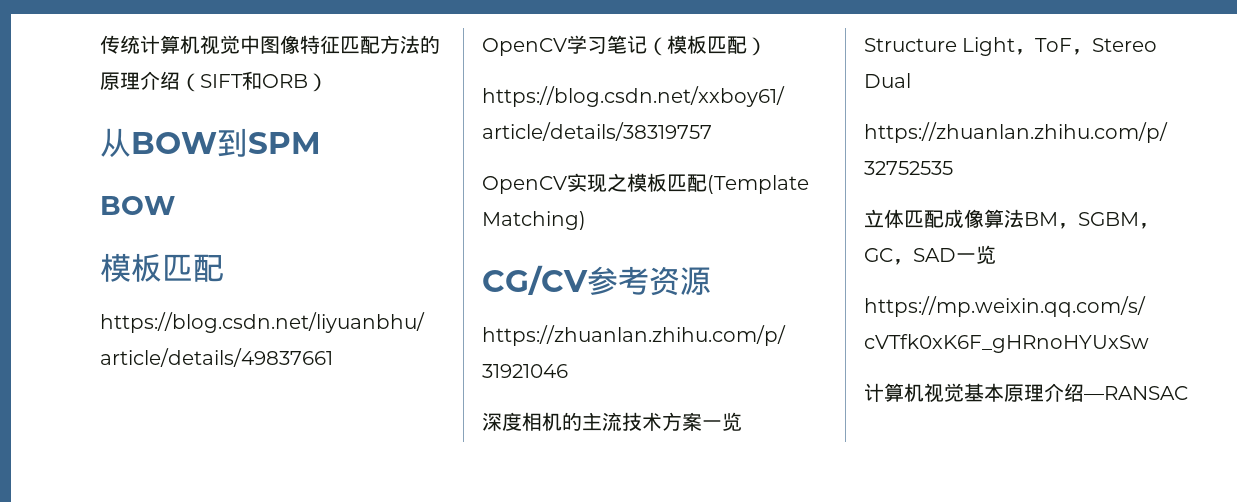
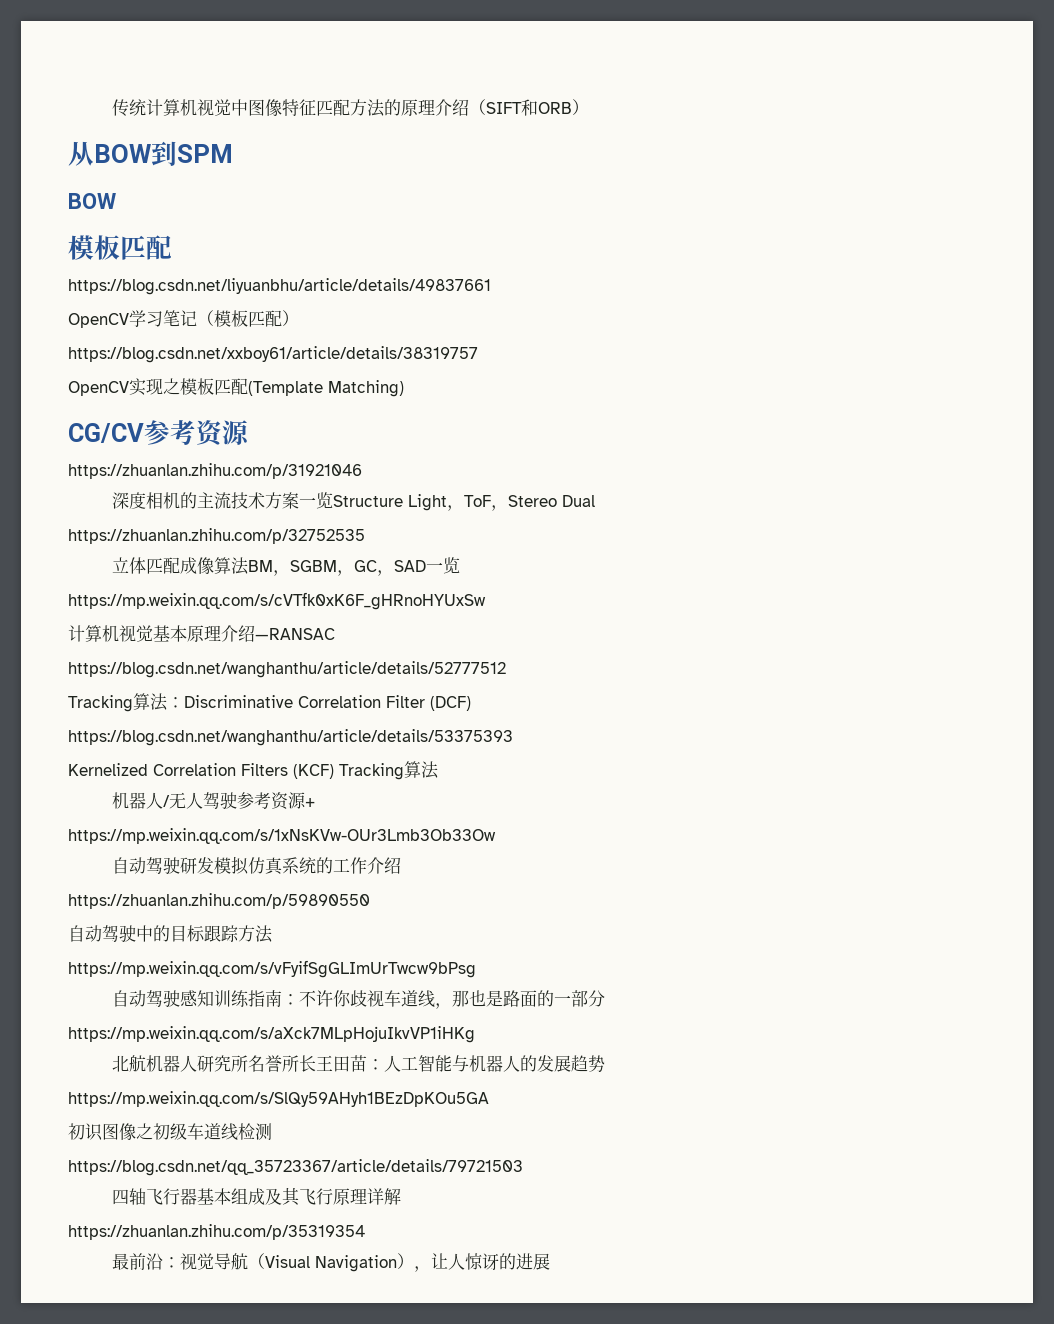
+ https://blog.csdn.net/wanghanthu/article/details/52777512
+ Tracking算法：Discriminative Correlation Filter (DCF)
+ https://blog.csdn.net/wanghanthu/article/details/53375393
+ Kernelized Correlation Filters (KCF) Tracking算法
+ 机器人/无人驾驶参考资源+
+ https://mp.weixin.qq.com/s/1xNsKVw-OUr3Lmb3Ob33Ow
+ 自动驾驶研发模拟仿真系统的工作介绍
+ https://zhuanlan.zhihu.com/p/59890550
+ 自动驾驶中的目标跟踪方法
+ https://mp.weixin.qq.com/s/vFyifSgGLImUrTwcw9bPsg
+ 自动驾驶感知训练指南：不许你歧视车道线，那也是路面的一部分
+ https://mp.weixin.qq.com/s/aXck7MLpHojuIkvVP1iHKg
+ 北航机器人研究所名誉所长王田苗：人工智能与机器人的发展趋势
+ https://mp.weixin.qq.com/s/SlQy59AHyh1BEzDpKOu5GA
+ 初识图像之初级车道线检测
+ https://blog.csdn.net/qq_35723367/article/details/79721503
+ 四轴飞行器基本组成及其飞行原理详解
+ https://zhuanlan.zhihu.com/p/35319354
+ 最前沿：视觉导航（Visual Navigation），让人惊讶的进展

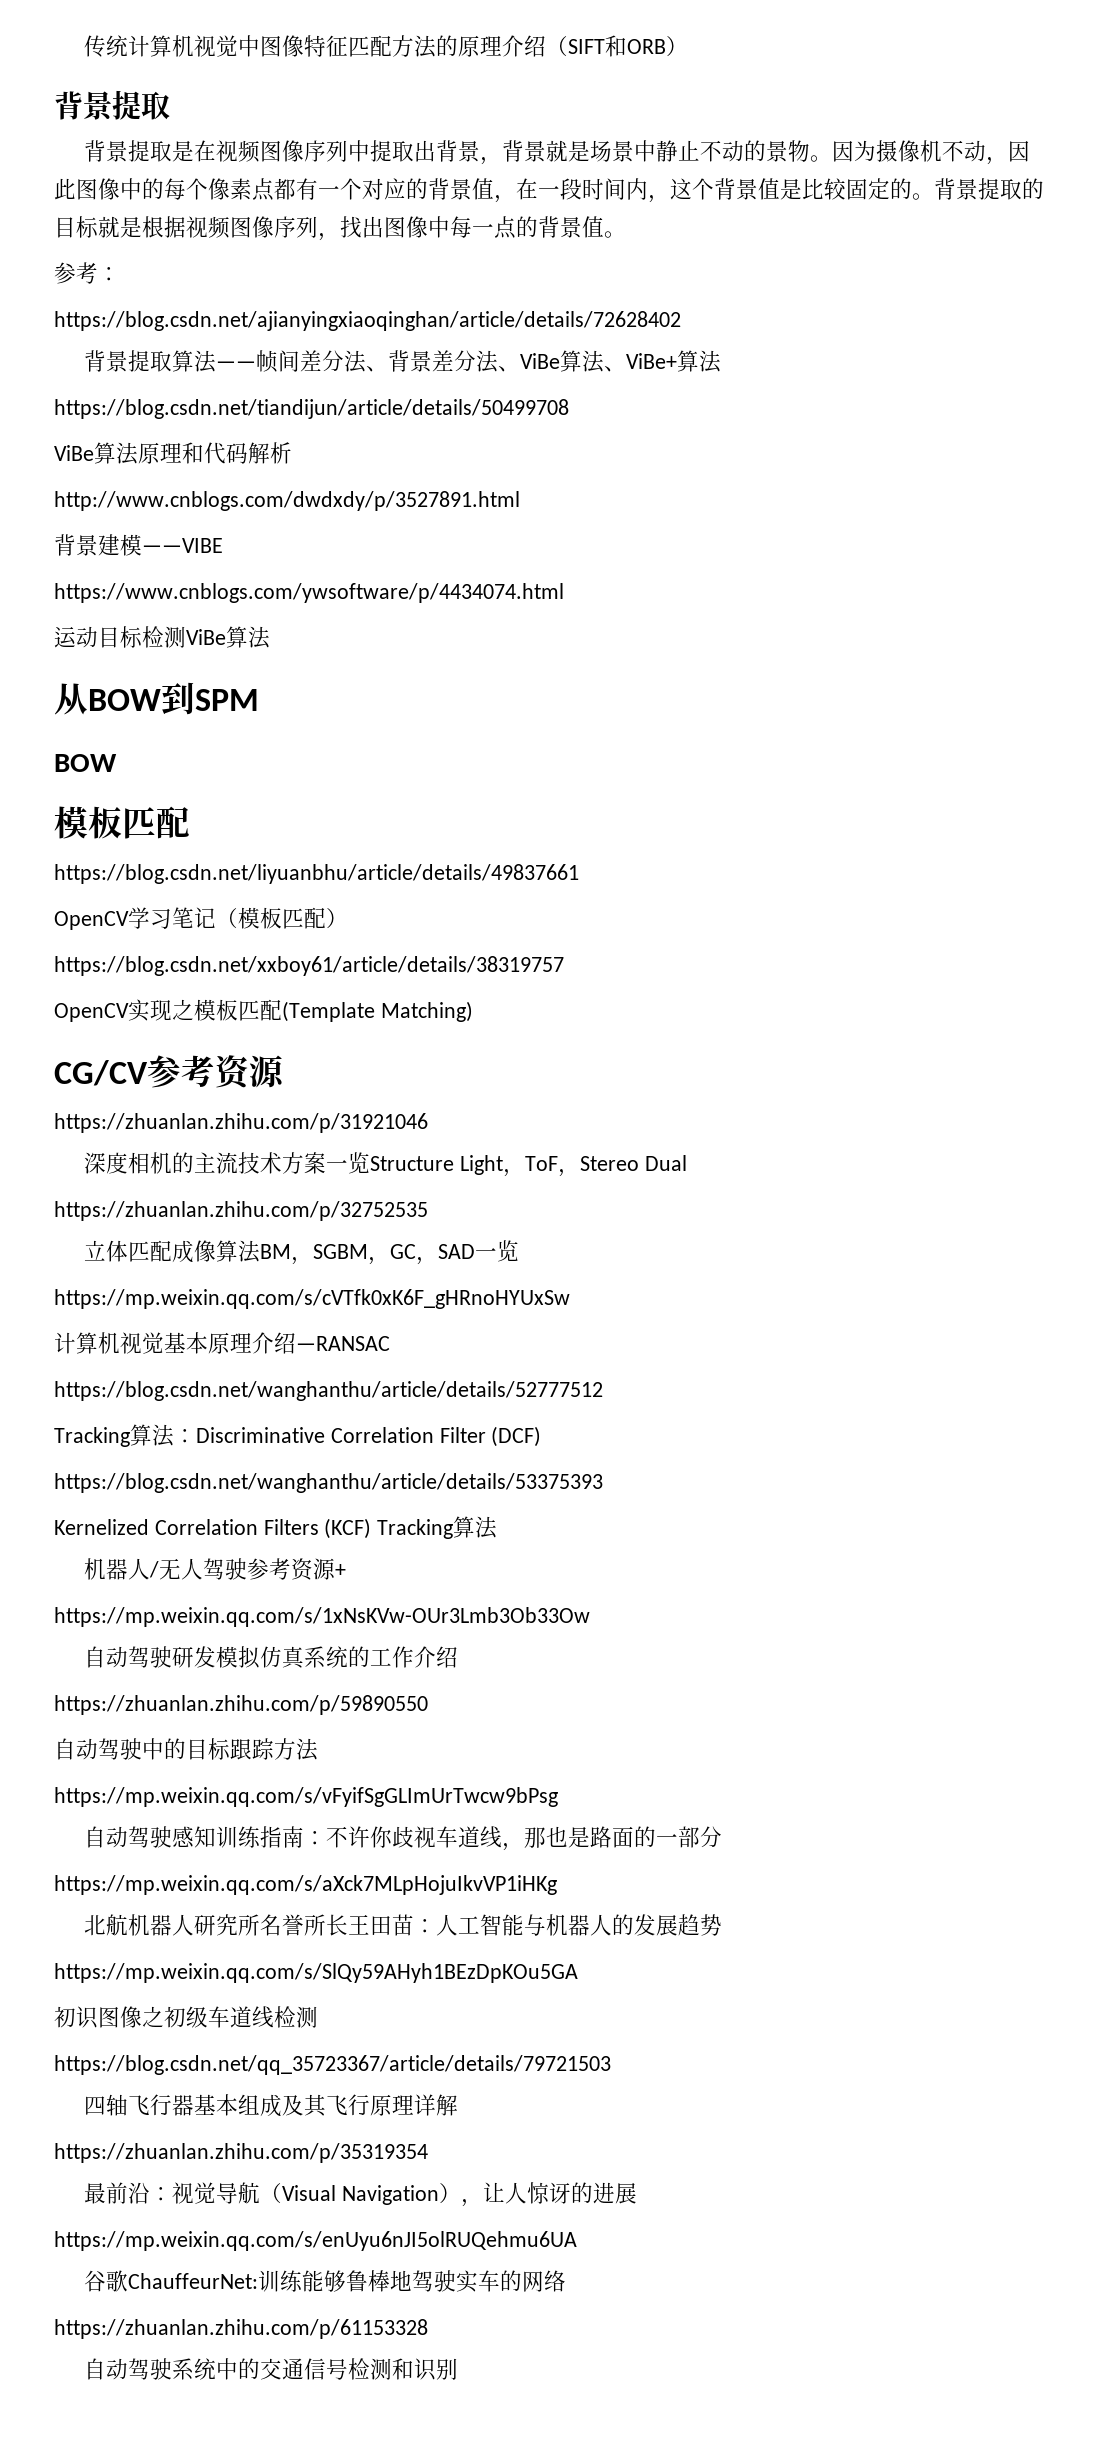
  传统计算机视觉中图像特征匹配方法的原理介绍（SIFT和ORB）
+ 背景提取
+ 背景提取是在视频图像序列中提取出背景，背景就是场景中静止不动的景物。因为摄像机不动，因此图像中的每个像素点都有一个对应的背景值，在一段时间内，这个背景值是比较固定的。背景提取的目标就是根据视频图像序列，找出图像中每一点的背景值。
+ 参考：
+ https://blog.csdn.net/ajianyingxiaoqinghan/article/details/72628402
+ 背景提取算法——帧间差分法、背景差分法、ViBe算法、ViBe+算法
+ https://blog.csdn.net/tiandijun/article/details/50499708
+ ViBe算法原理和代码解析
+ http://www.cnblogs.com/dwdxdy/p/3527891.html
+ 背景建模——VIBE
+ https://www.cnblogs.com/ywsoftware/p/4434074.html
+ 运动目标检测ViBe算法
+ https://mp.weixin.qq.com/s/enUyu6nJI5olRUQehmu6UA
+ 谷歌ChauffeurNet:训练能够鲁棒地驾驶实车的网络
+ https://zhuanlan.zhihu.com/p/61153328
+ 自动驾驶系统中的交通信号检测和识别

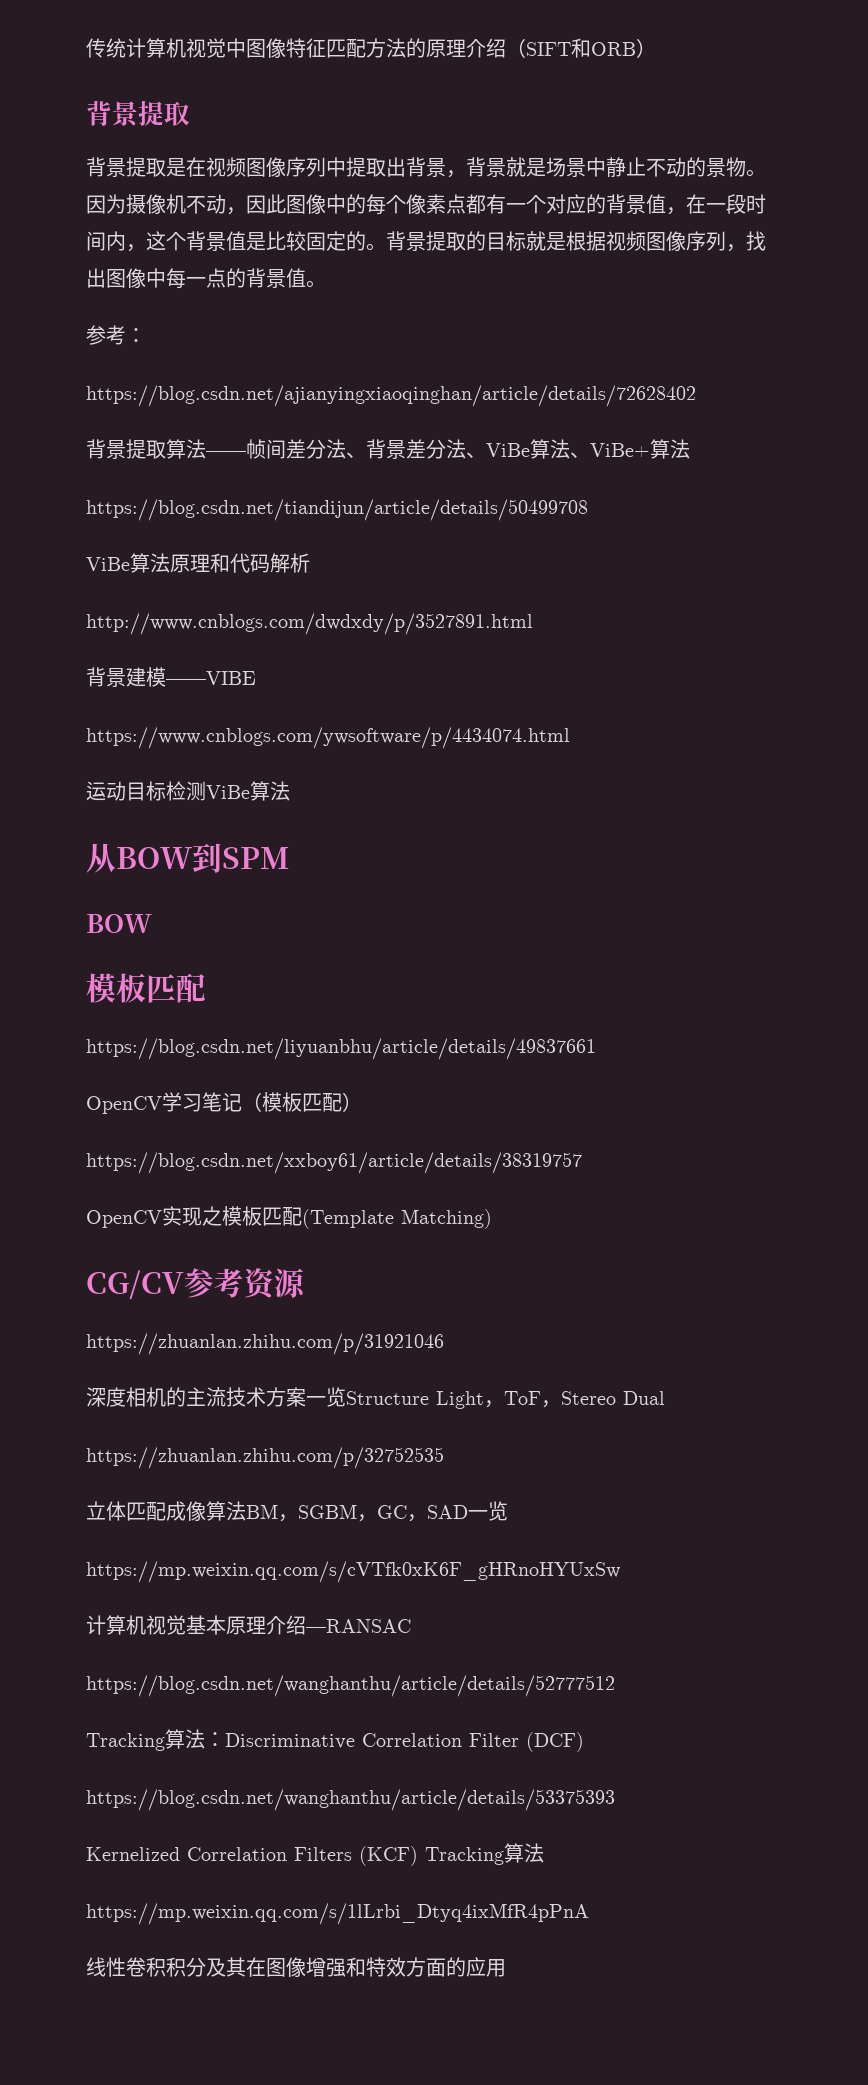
- 机器人/无人驾驶参考资源+
- https://mp.weixin.qq.com/s/1xNsKVw-OUr3Lmb3Ob33Ow
- 自动驾驶研发模拟仿真系统的工作介绍
- https://zhuanlan.zhihu.com/p/59890550
- 自动驾驶中的目标跟踪方法
- https://mp.weixin.qq.com/s/vFyifSgGLImUrTwcw9bPsg
- 自动驾驶感知训练指南：不许你歧视车道线，那也是路面的一部分
- https://mp.weixin.qq.com/s/aXck7MLpHojuIkvVP1iHKg
- 北航机器人研究所名誉所长王田苗：人工智能与机器人的发展趋势
- https://mp.weixin.qq.com/s/SlQy59AHyh1BEzDpKOu5GA
- 初识图像之初级车道线检测
- https://blog.csdn.net/qq_35723367/article/details/79721503
- 四轴飞行器基本组成及其飞行原理详解
- https://zhuanlan.zhihu.com/p/35319354
- 最前沿：视觉导航（Visual Navigation），让人惊讶的进展
- https://mp.weixin.qq.com/s/enUyu6nJI5olRUQehmu6UA
- 谷歌ChauffeurNet:训练能够鲁棒地驾驶实车的网络
- https://zhuanlan.zhihu.com/p/61153328
- 自动驾驶系统中的交通信号检测和识别
+ https://mp.weixin.qq.com/s/1lLrbi_Dtyq4ixMfR4pPnA
+ 线性卷积积分及其在图像增强和特效方面的应用

